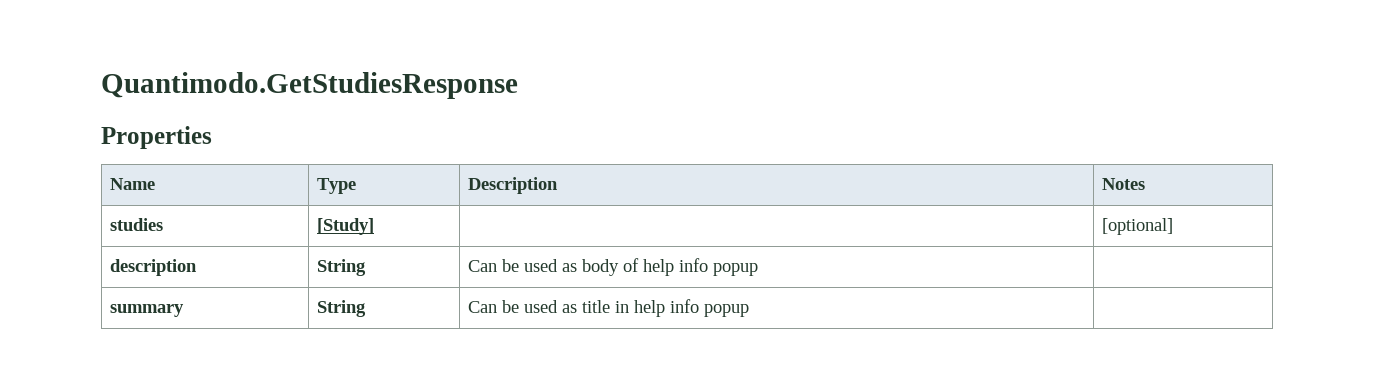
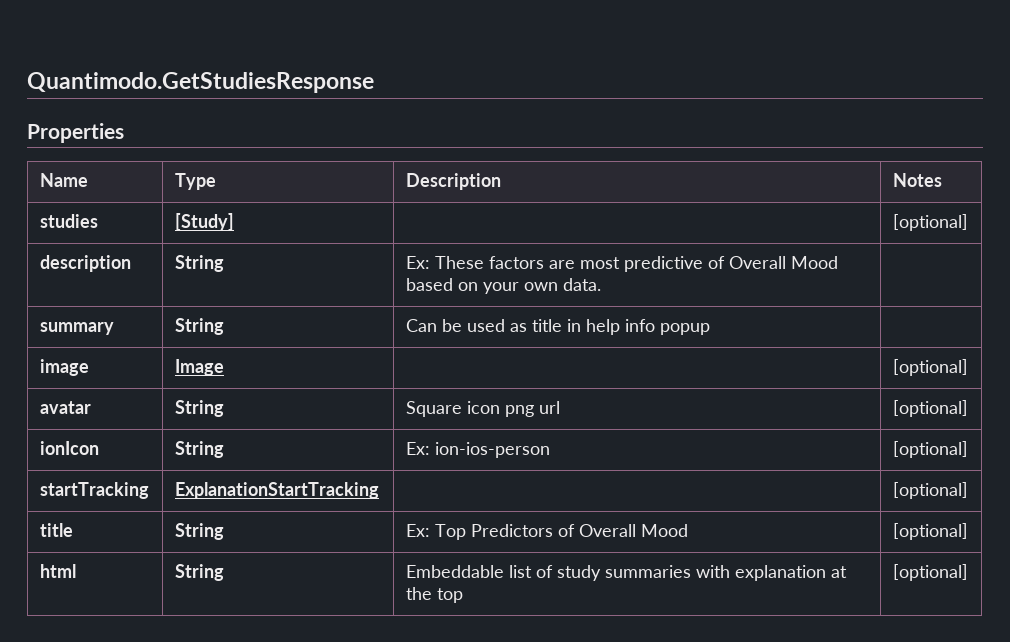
- description | String | Can be used as body of help info popup |
+ description | String | Ex: These factors are most predictive of Overall Mood based on your own data. |
+ image | Image | | [optional]
+ avatar | String | Square icon png url | [optional]
+ ionIcon | String | Ex: ion-ios-person | [optional]
+ startTracking | ExplanationStartTracking | | [optional]
+ title | String | Ex: Top Predictors of Overall Mood | [optional]
+ html | String | Embeddable list of study summaries with explanation at the top | [optional]

